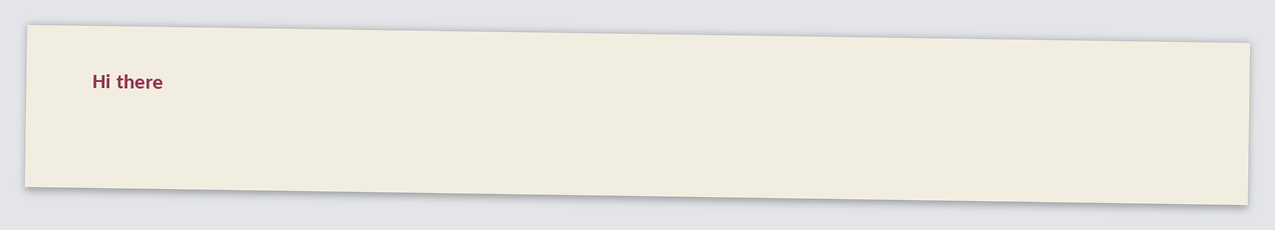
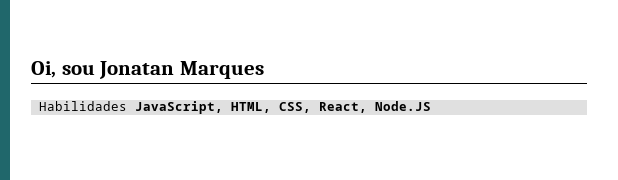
- Hi there
+ Oi, sou Jonatan Marques
+ Habilidades JavaScript, HTML, CSS, React, Node.JS

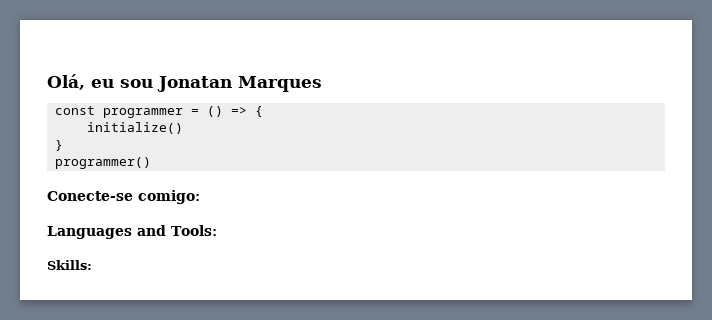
- Oi, sou Jonatan Marques
+ Olá, eu sou Jonatan Marques
- Habilidades JavaScript, HTML, CSS, React, Node.JS
+ const programmer = () => {
+ initialize()
+ }
+ programmer()
+ Conecte-se comigo:
+ Languages and Tools:
+ Skills:

